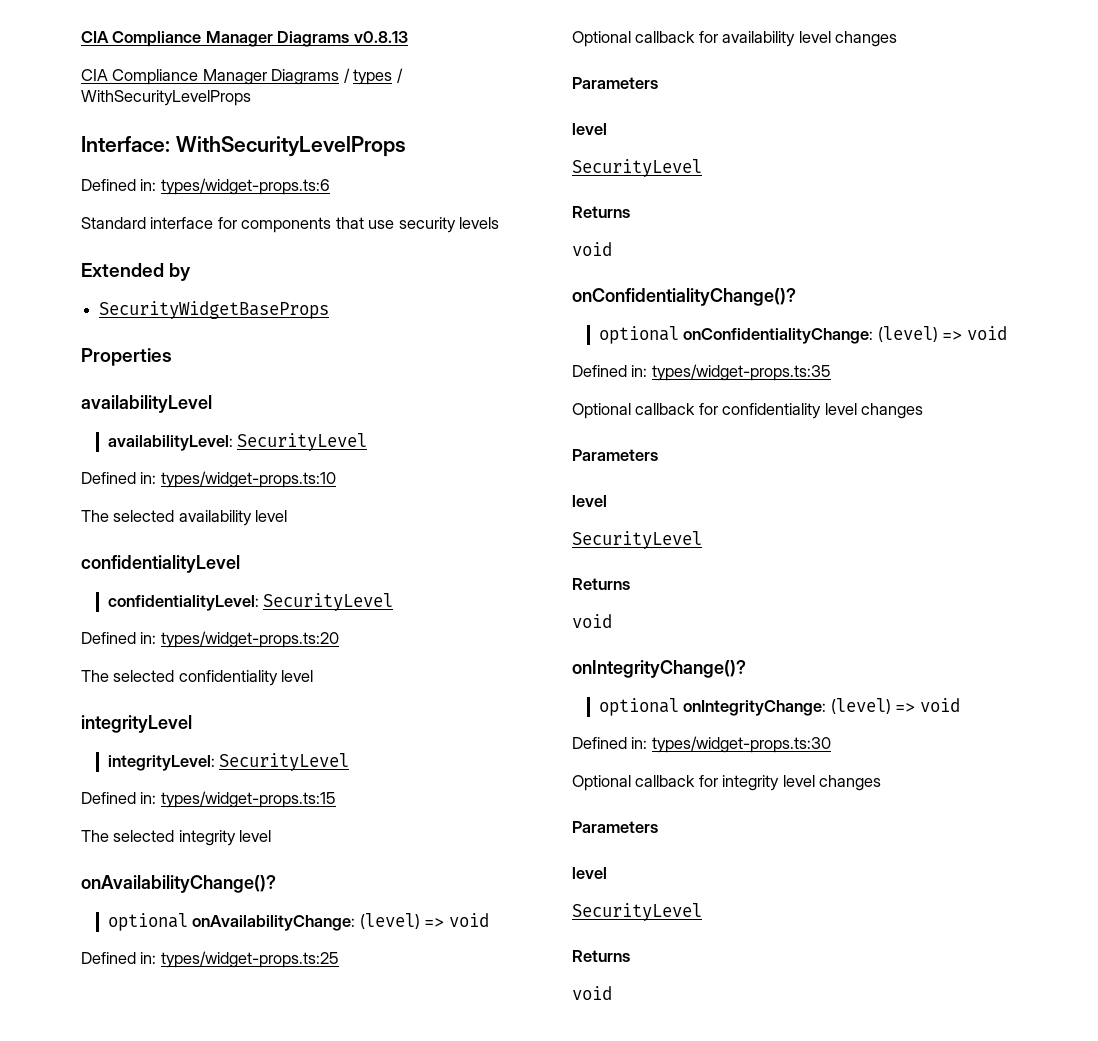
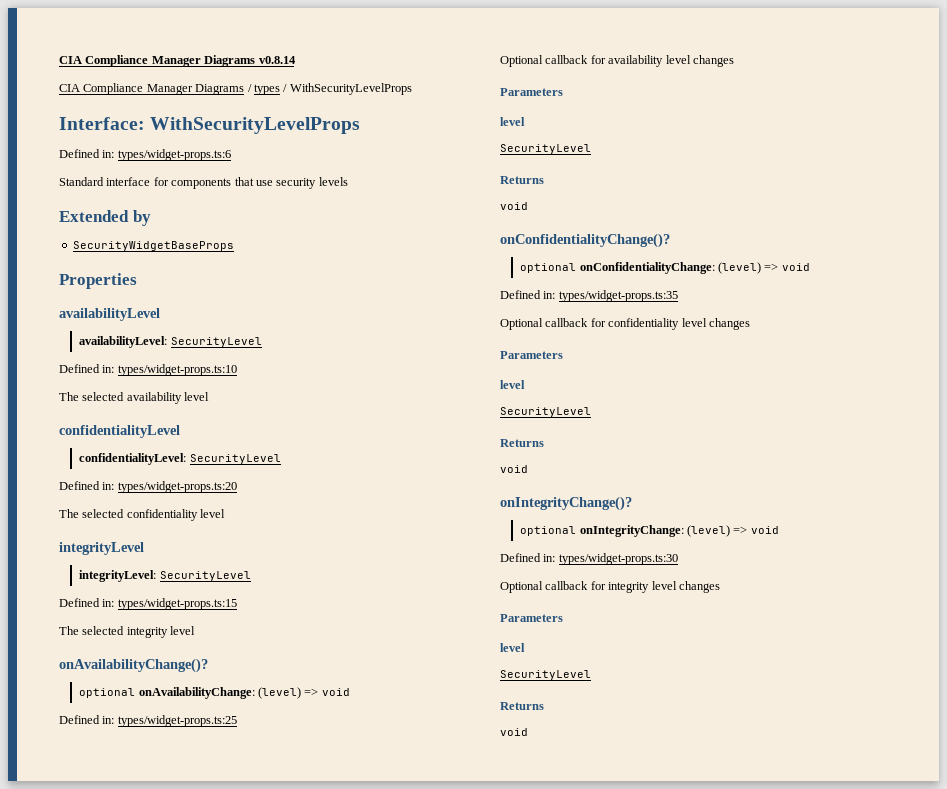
- CIA Compliance Manager Diagrams v0.8.13
+ CIA Compliance Manager Diagrams v0.8.14

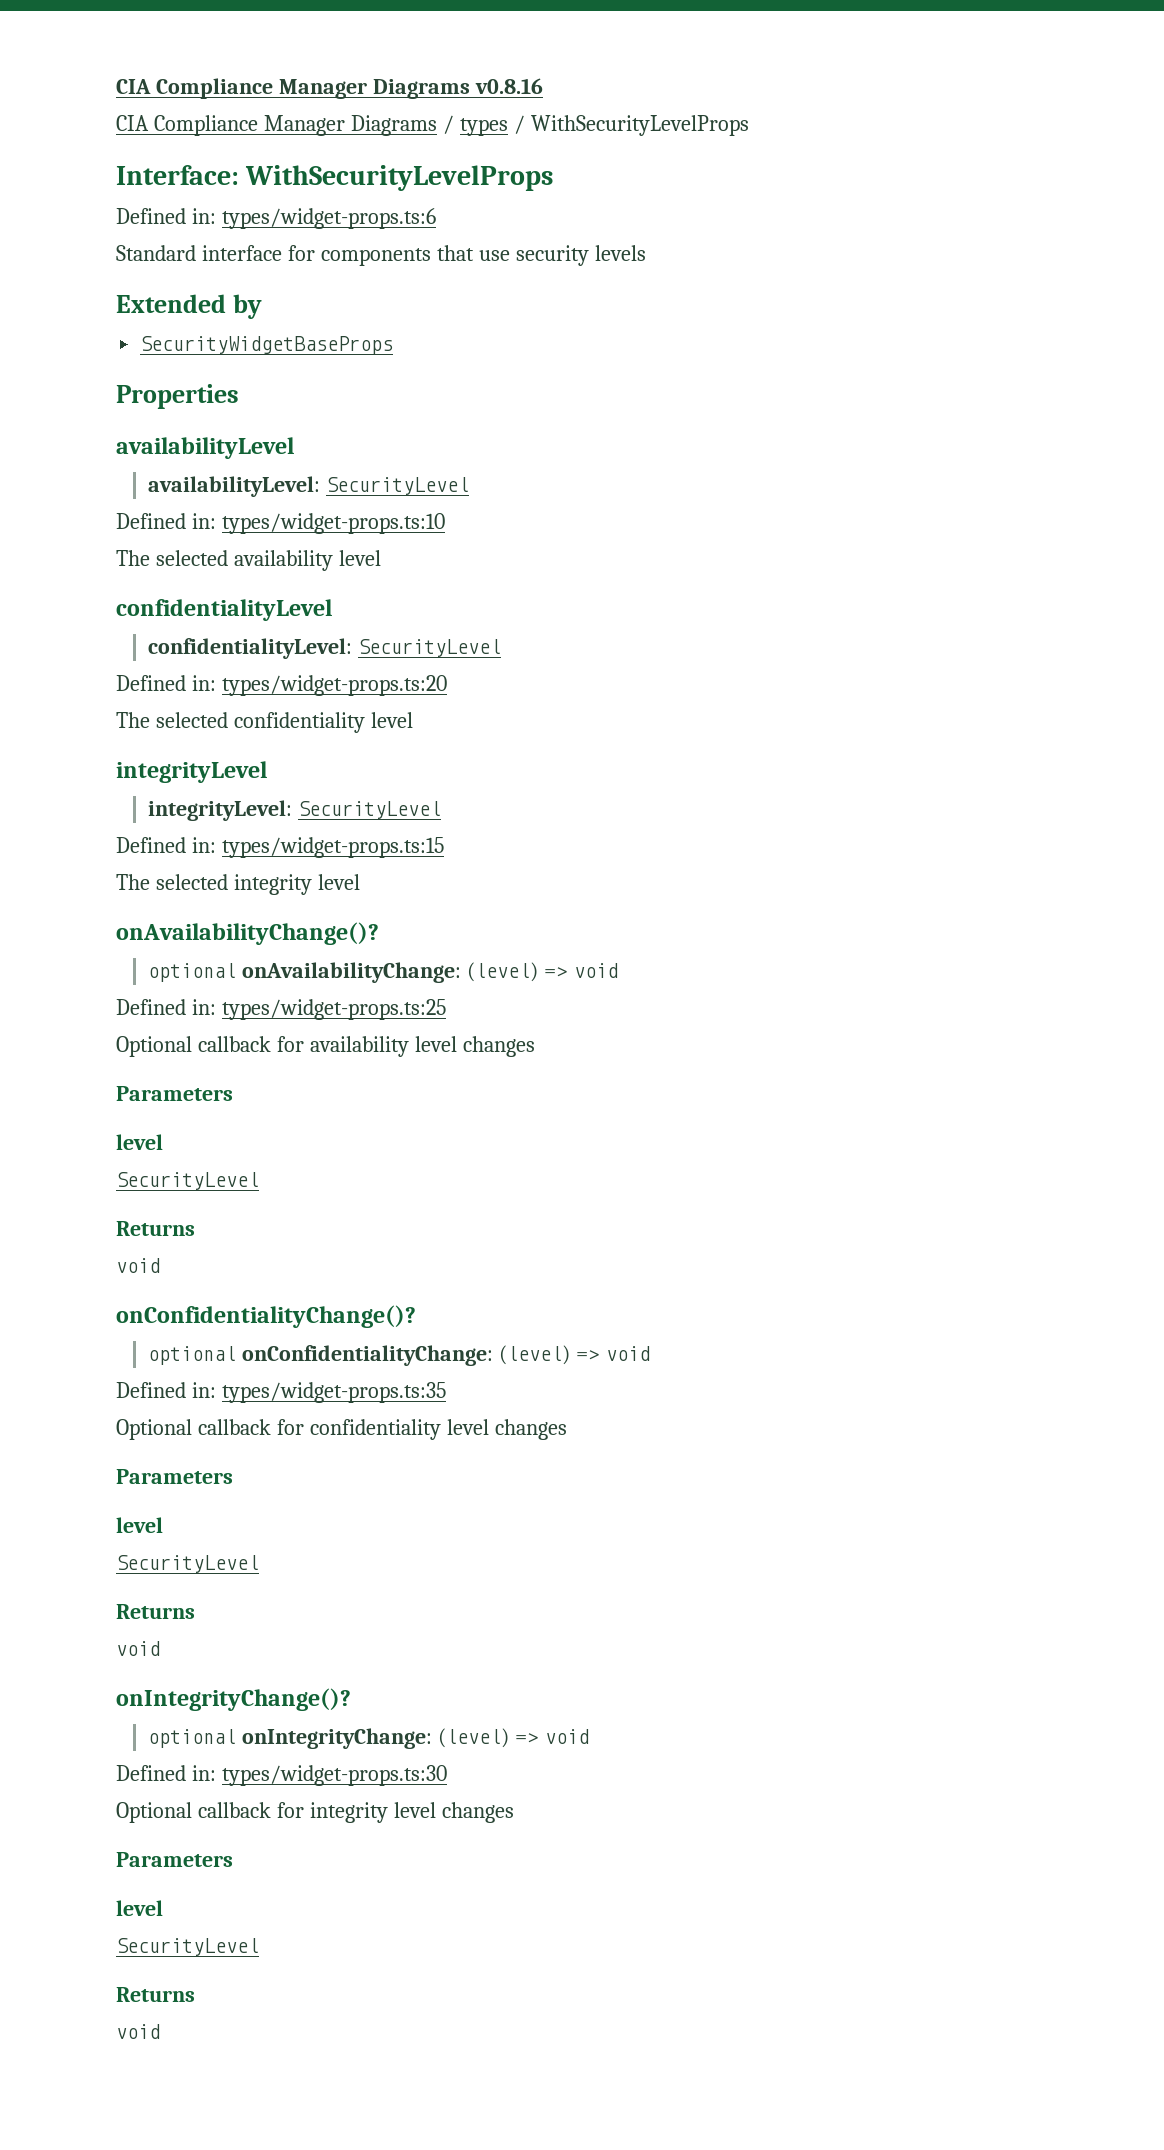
- CIA Compliance Manager Diagrams v0.8.14
+ CIA Compliance Manager Diagrams v0.8.16

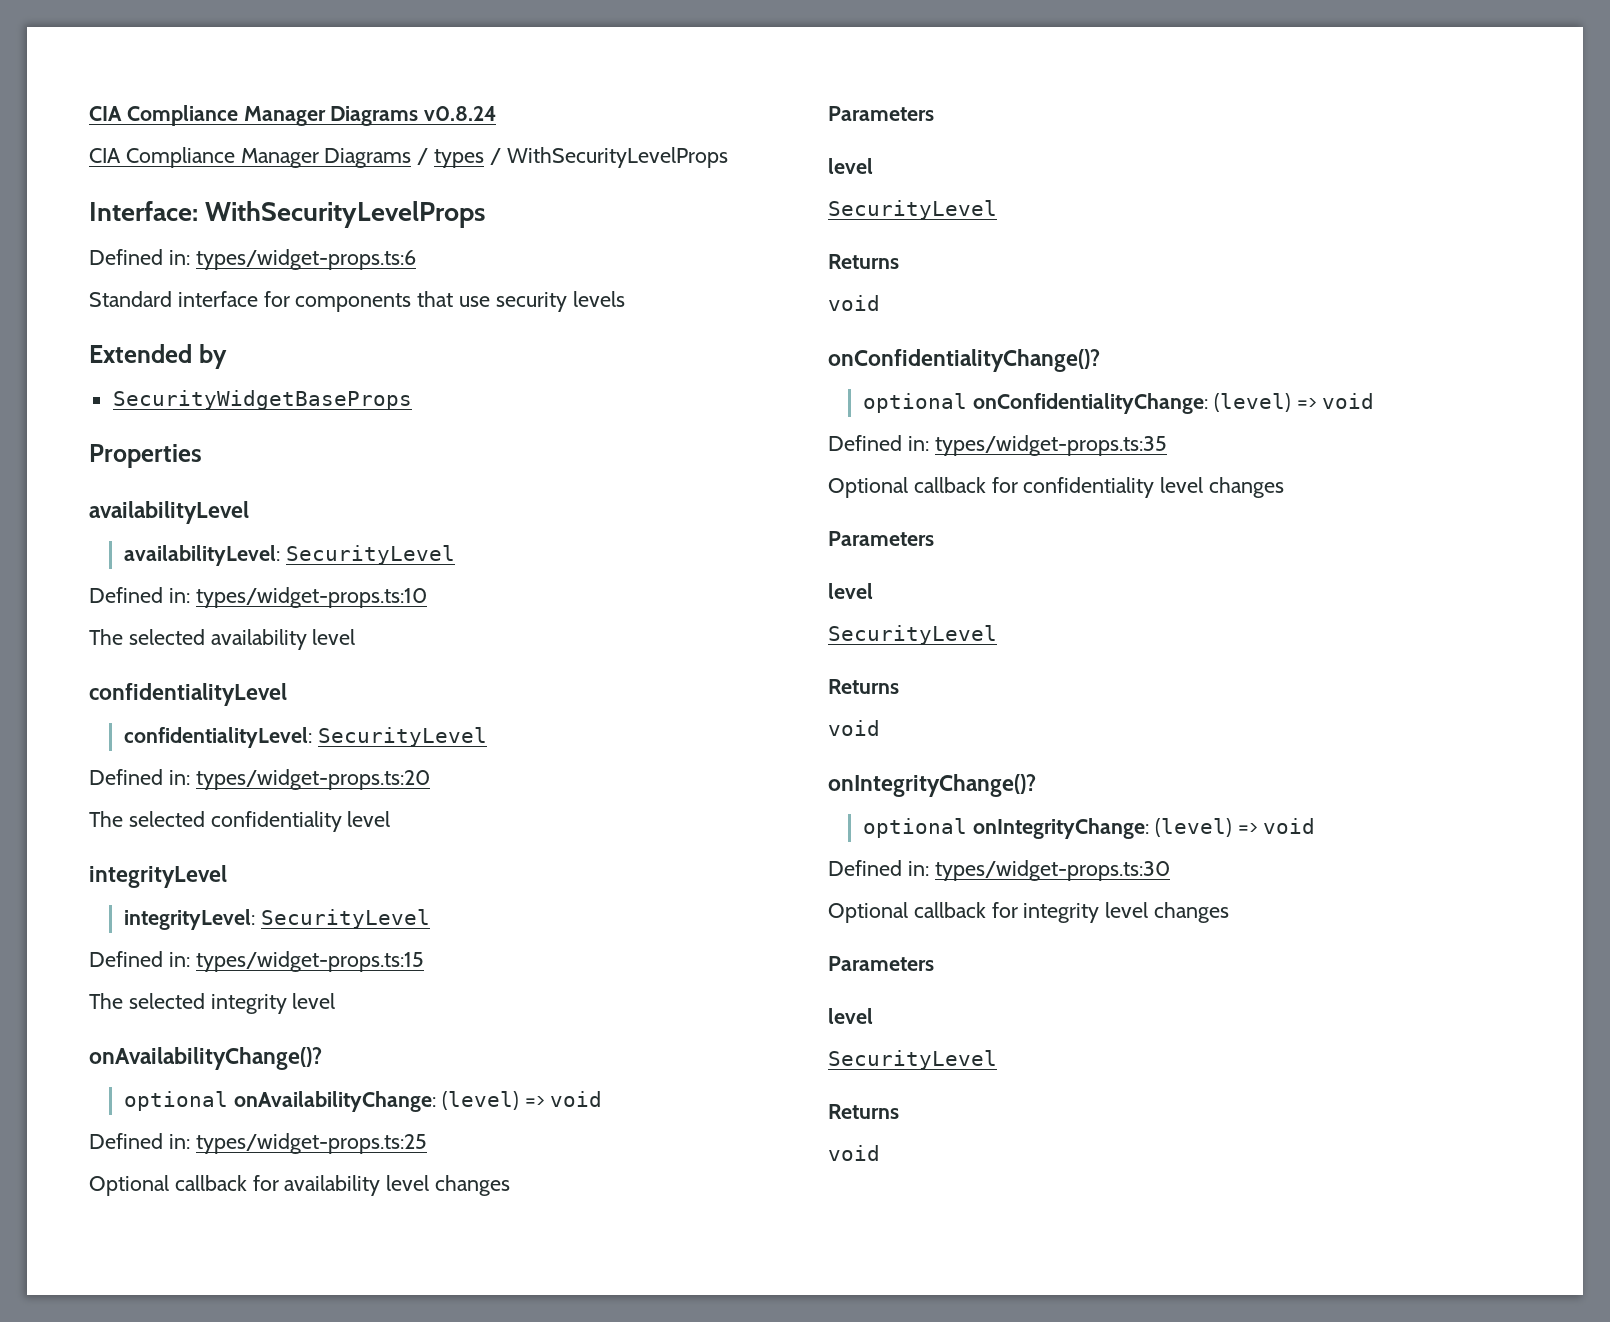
- CIA Compliance Manager Diagrams v0.8.16
+ CIA Compliance Manager Diagrams v0.8.24

